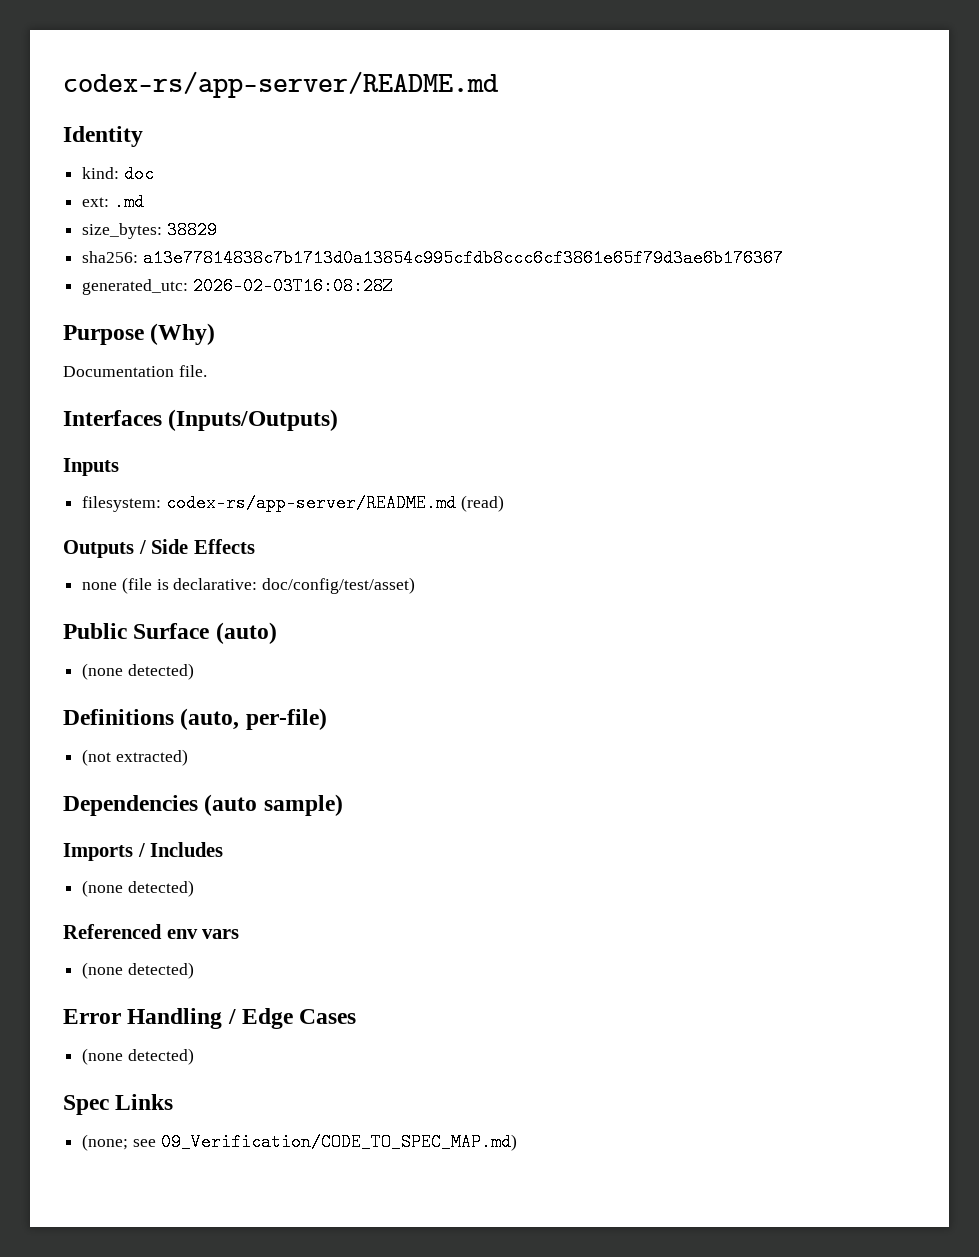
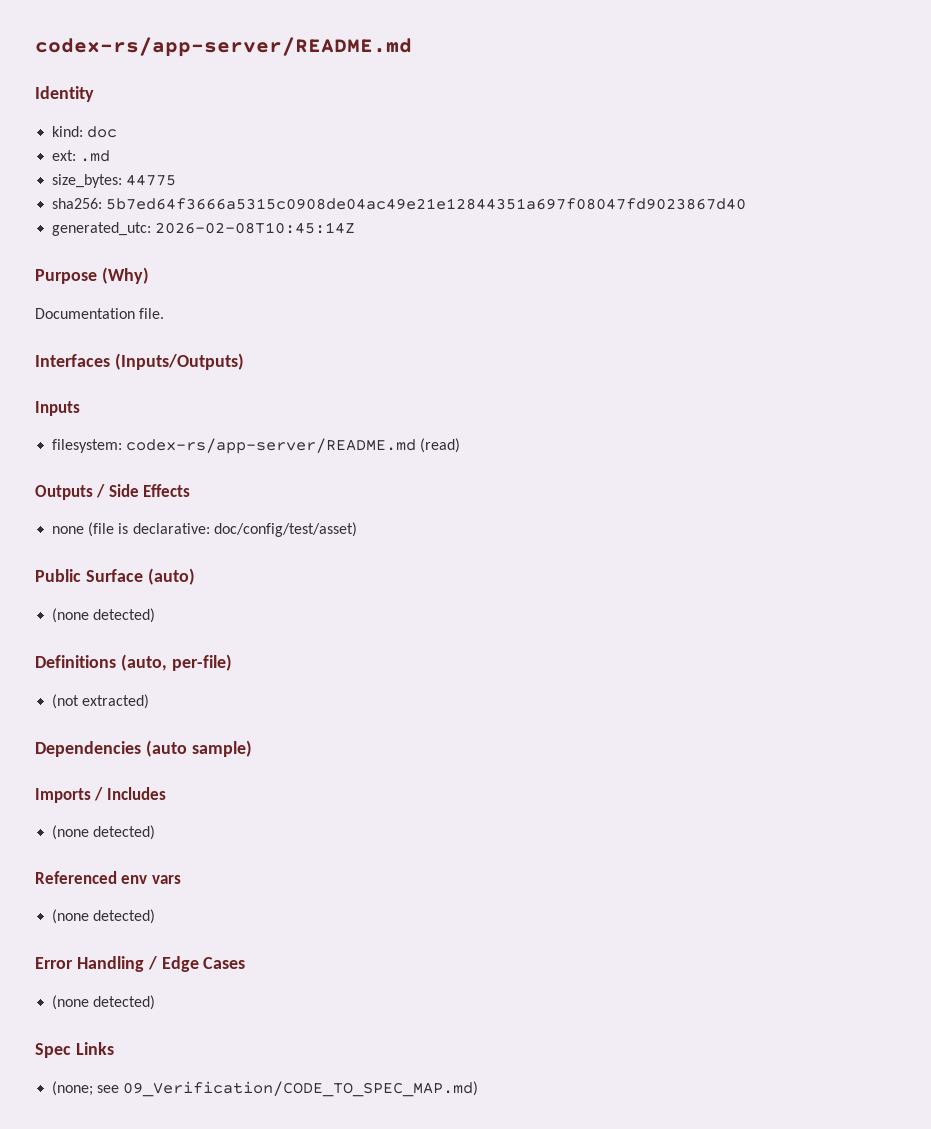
- size_bytes: 38829
+ size_bytes: 44775
- sha256: a13e77814838c7b1713d0a13854c995cfdb8ccc6cf3861e65f79d3ae6b176367
+ sha256: 5b7ed64f3666a5315c0908de04ac49e21e12844351a697f08047fd9023867d40
- generated_utc: 2026-02-03T16:08:28Z
+ generated_utc: 2026-02-08T10:45:14Z

